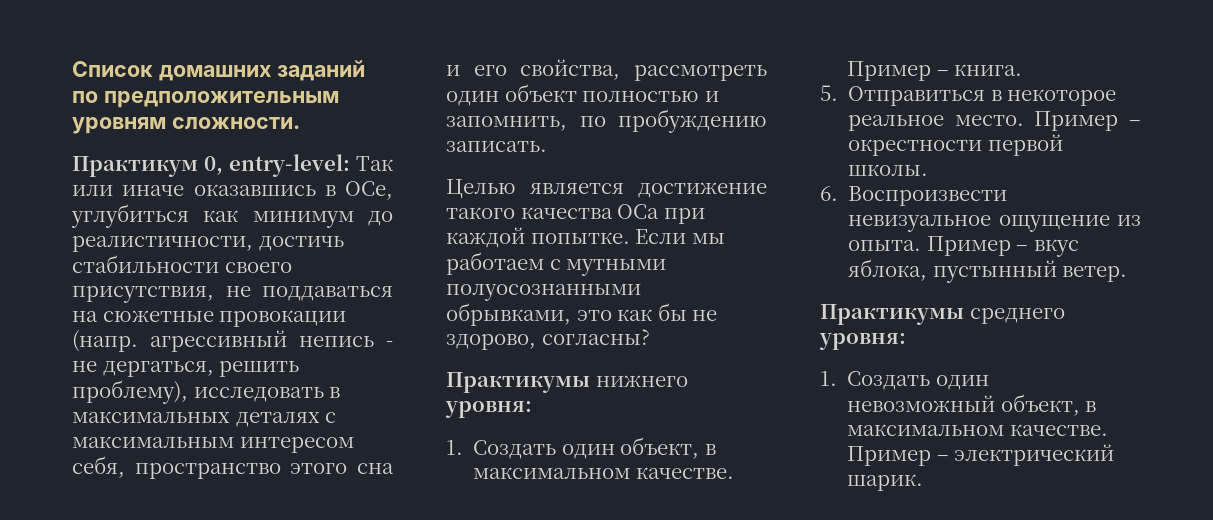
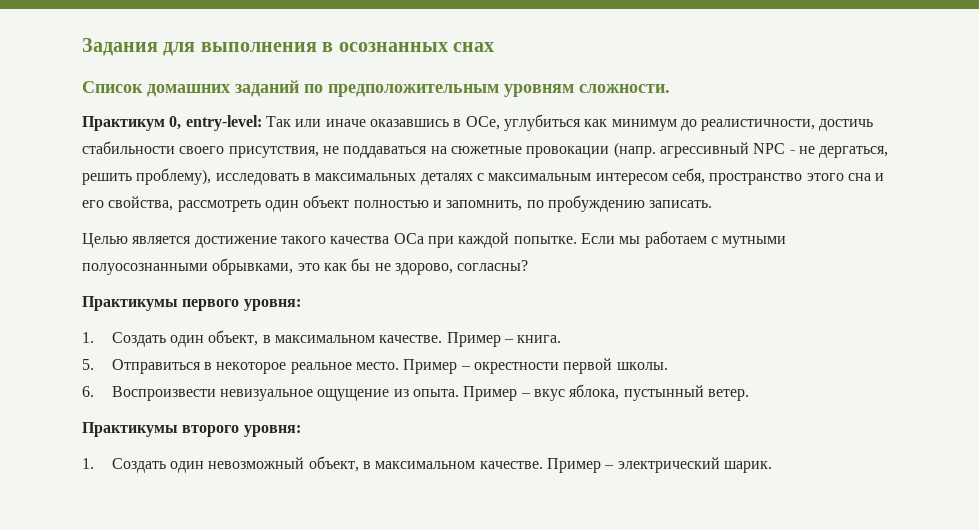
+ Задания для выполнения в осознанных снах
- Практикум 0, entry-level: Так или иначе оказавшись в ОСе, углубиться как минимум до реалистичности, достичь стабильности своего присутствия, не поддаваться на сюжетные провокации (напр. агрессивный непись - не дергаться, решить проблему), исследовать в максимальных деталях с максимальным интересом себя, пространство этого сна и его свойства, рассмотреть один объект полностью и запомнить, по пробуждению записать.
+ Практикум 0, entry-level: Так или иначе оказавшись в ОСе, углубиться как минимум до реалистичности, достичь стабильности своего присутствия, не поддаваться на сюжетные провокации (напр. агрессивный NPC - не дергаться, решить проблему), исследовать в максимальных деталях с максимальным интересом себя, пространство этого сна и его свойства, рассмотреть один объект полностью и запомнить, по пробуждению записать.
- Практикумы нижнего уровня:
+ Практикумы первого уровня:
- Практикумы среднего уровня:
+ Практикумы второго уровня:

